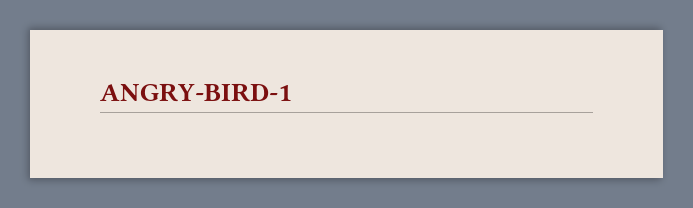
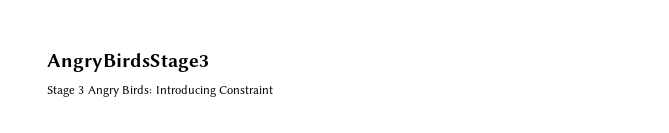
- ANGRY-BIRD-1
+ AngryBirdsStage3
+ Stage 3 Angry Birds: Introducing Constraint

